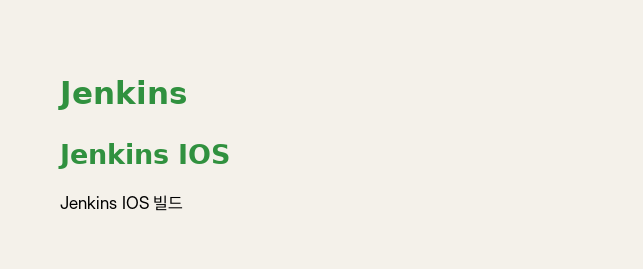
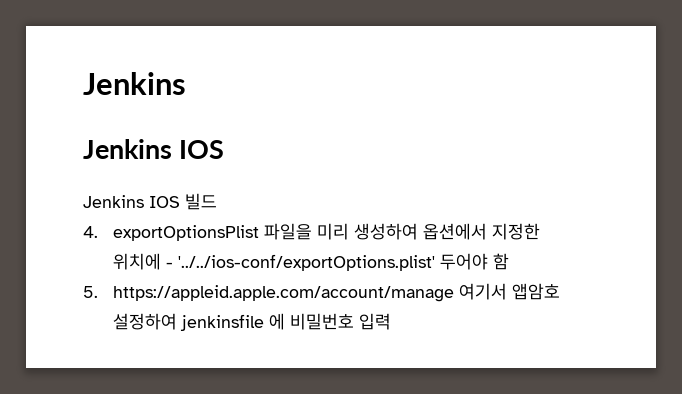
+ 4. exportOptionsPlist 파일을 미리 생성하여 옵션에서 지정한 위치에 - '../../ios-conf/exportOptions.plist' 두어야 함
+ 5. https://appleid.apple.com/account/manage 여기서 앱암호 설정하여 jenkinsfile 에 비밀번호 입력

